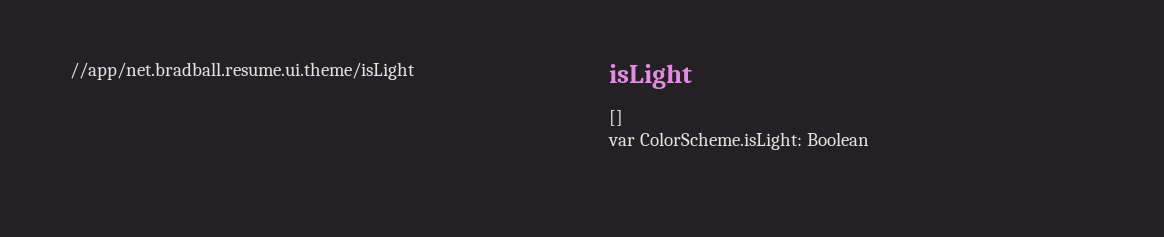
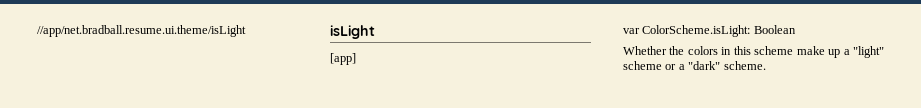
- []
+ [app]
+ Whether the colors in this scheme make up a "light" scheme or a "dark" scheme.

